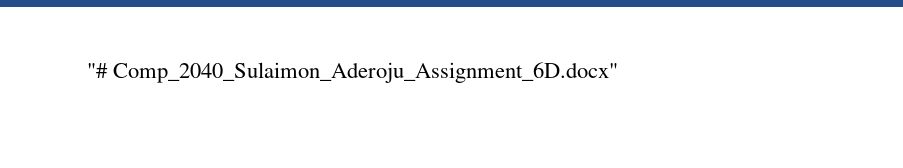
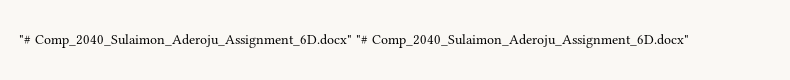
- "# Comp_2040_Sulaimon_Aderoju_Assignment_6D.docx"
+ "# Comp_2040_Sulaimon_Aderoju_Assignment_6D.docx" "# Comp_2040_Sulaimon_Aderoju_Assignment_6D.docx"

